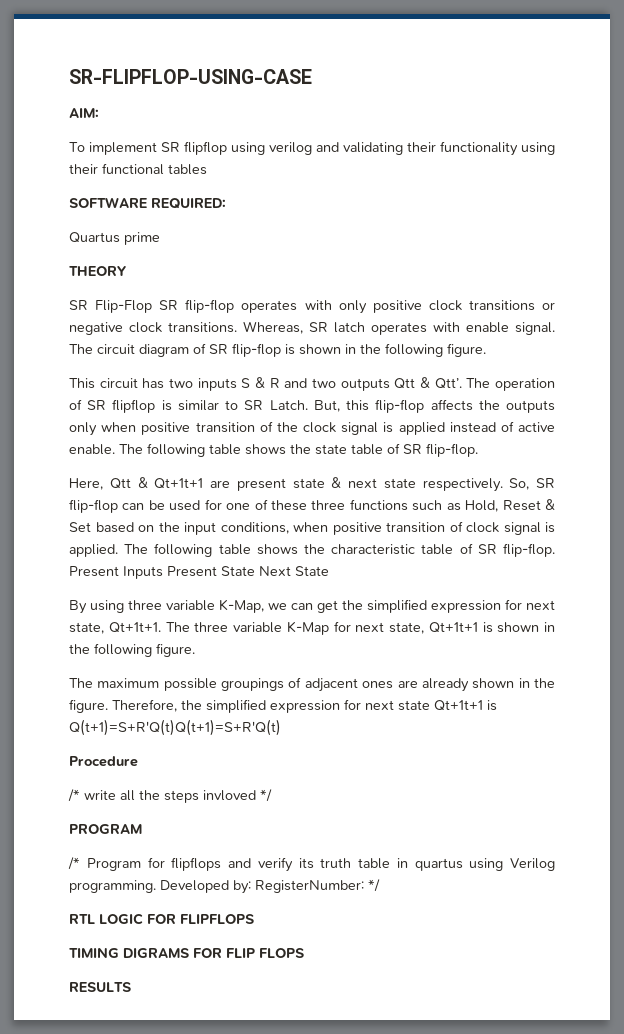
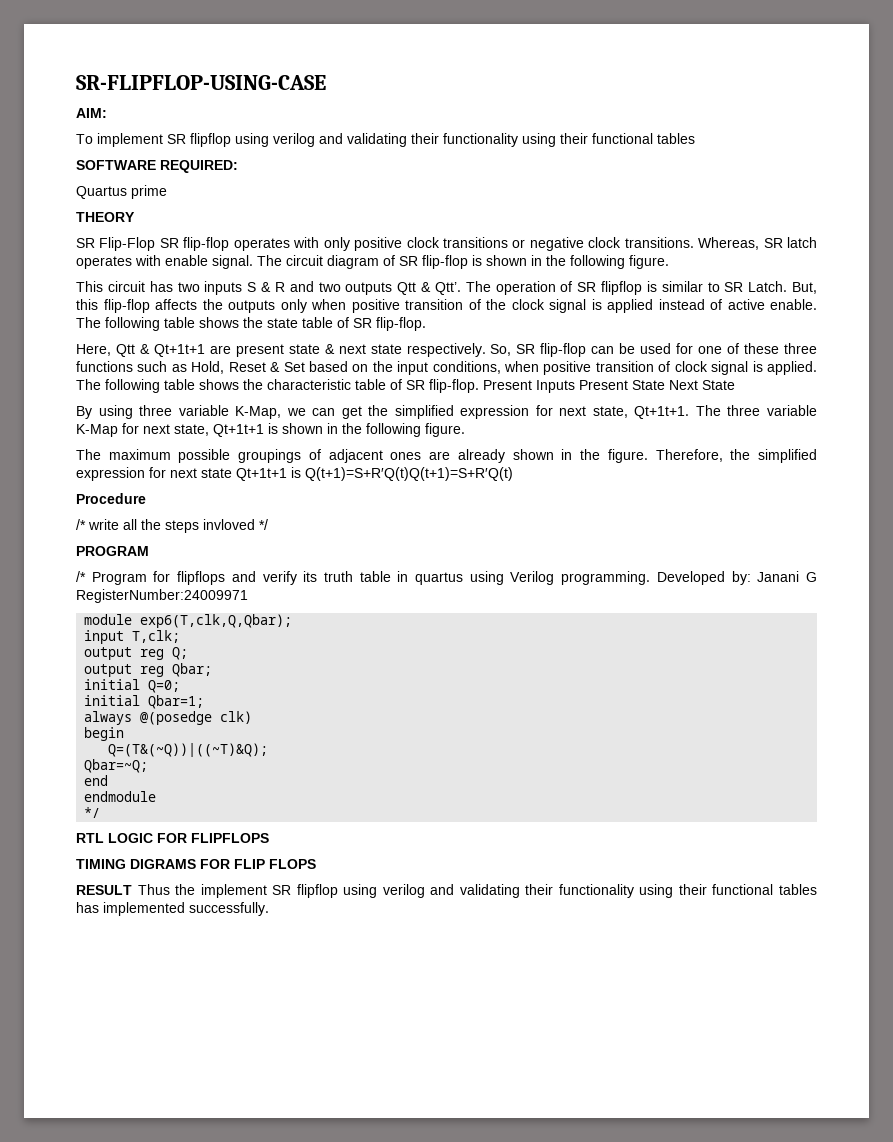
- Developed by: RegisterNumber: */
+ Developed by: Janani G RegisterNumber:24009971
+ module exp6(T,clk,Q,Qbar);
+ input T,clk;
+ output reg Q;
+ output reg Qbar;
+ initial Q=0;
+ initial Qbar=1;
+ always @(posedge clk)
+ begin
+ Q=(T&(~Q))|((~T)&Q);
+ Qbar=~Q;
+ end
+ endmodule
+ */
- RESULTS
+ RESULT Thus the implement SR flipflop using verilog and validating their functionality using their functional tables has implemented successfully.

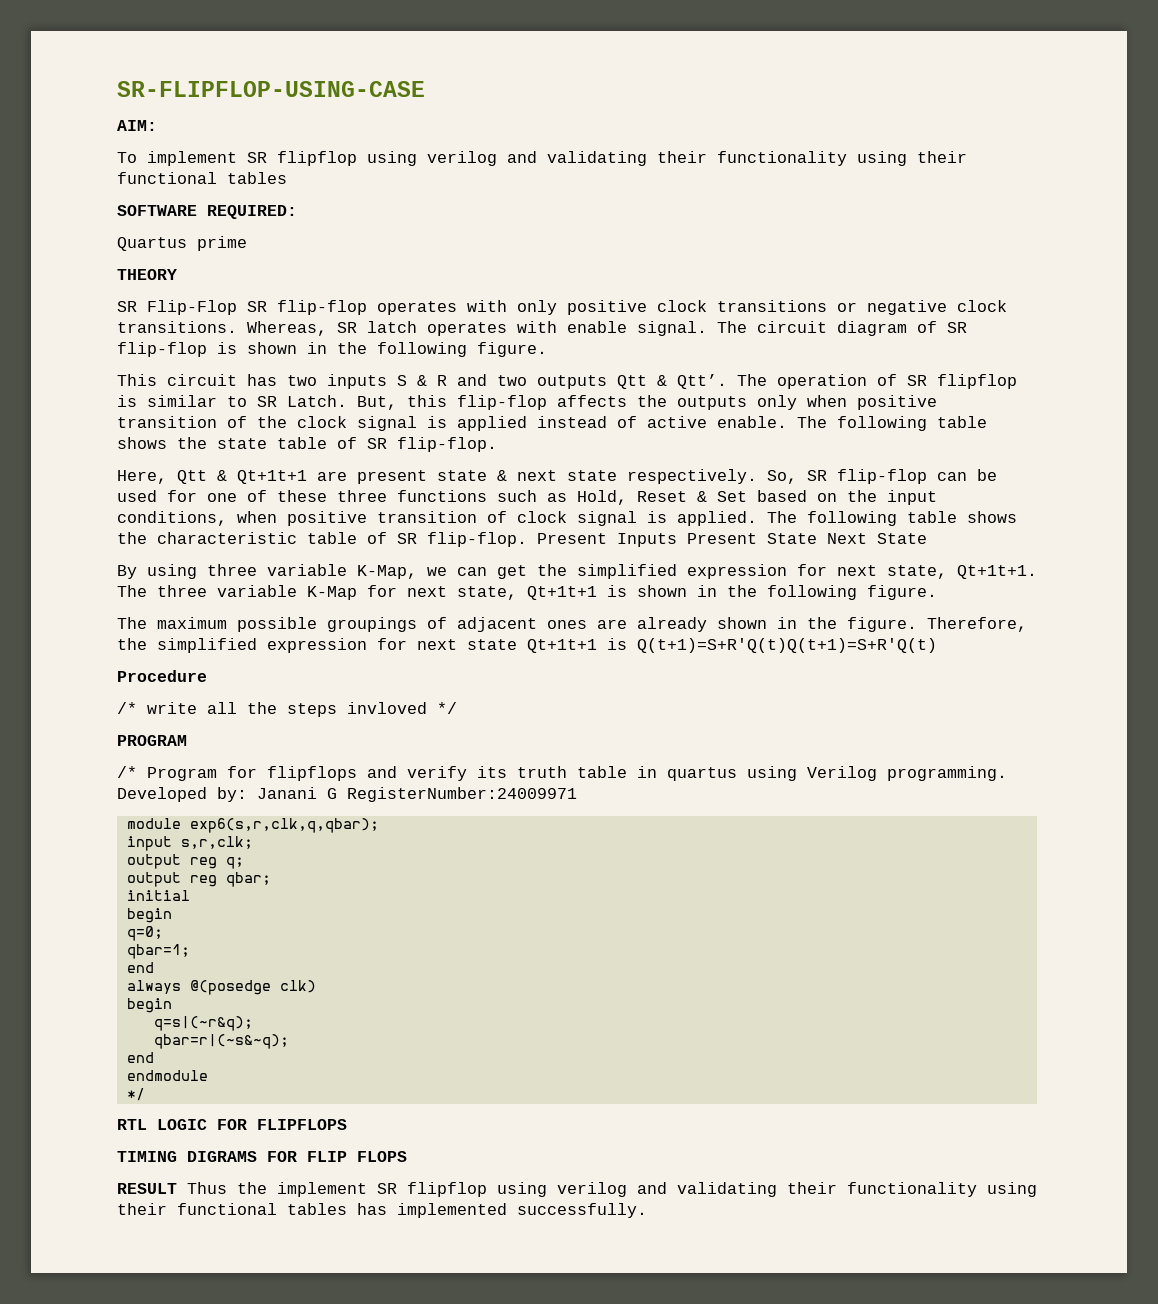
- module exp6(T,clk,Q,Qbar);
- input T,clk;
- output reg Q;
- output reg Qbar;
- initial Q=0;
- initial Qbar=1;
+ module exp6(s,r,clk,q,qbar);
+ input s,r,clk;
+ output reg q;
+ output reg qbar;
+ initial
+ begin
+ q=0;
+ qbar=1;
+ end
- Q=(T&(~Q))|((~T)&Q);
- Qbar=~Q;
+ q=s|(~r&q);
+ qbar=r|(~s&~q);

